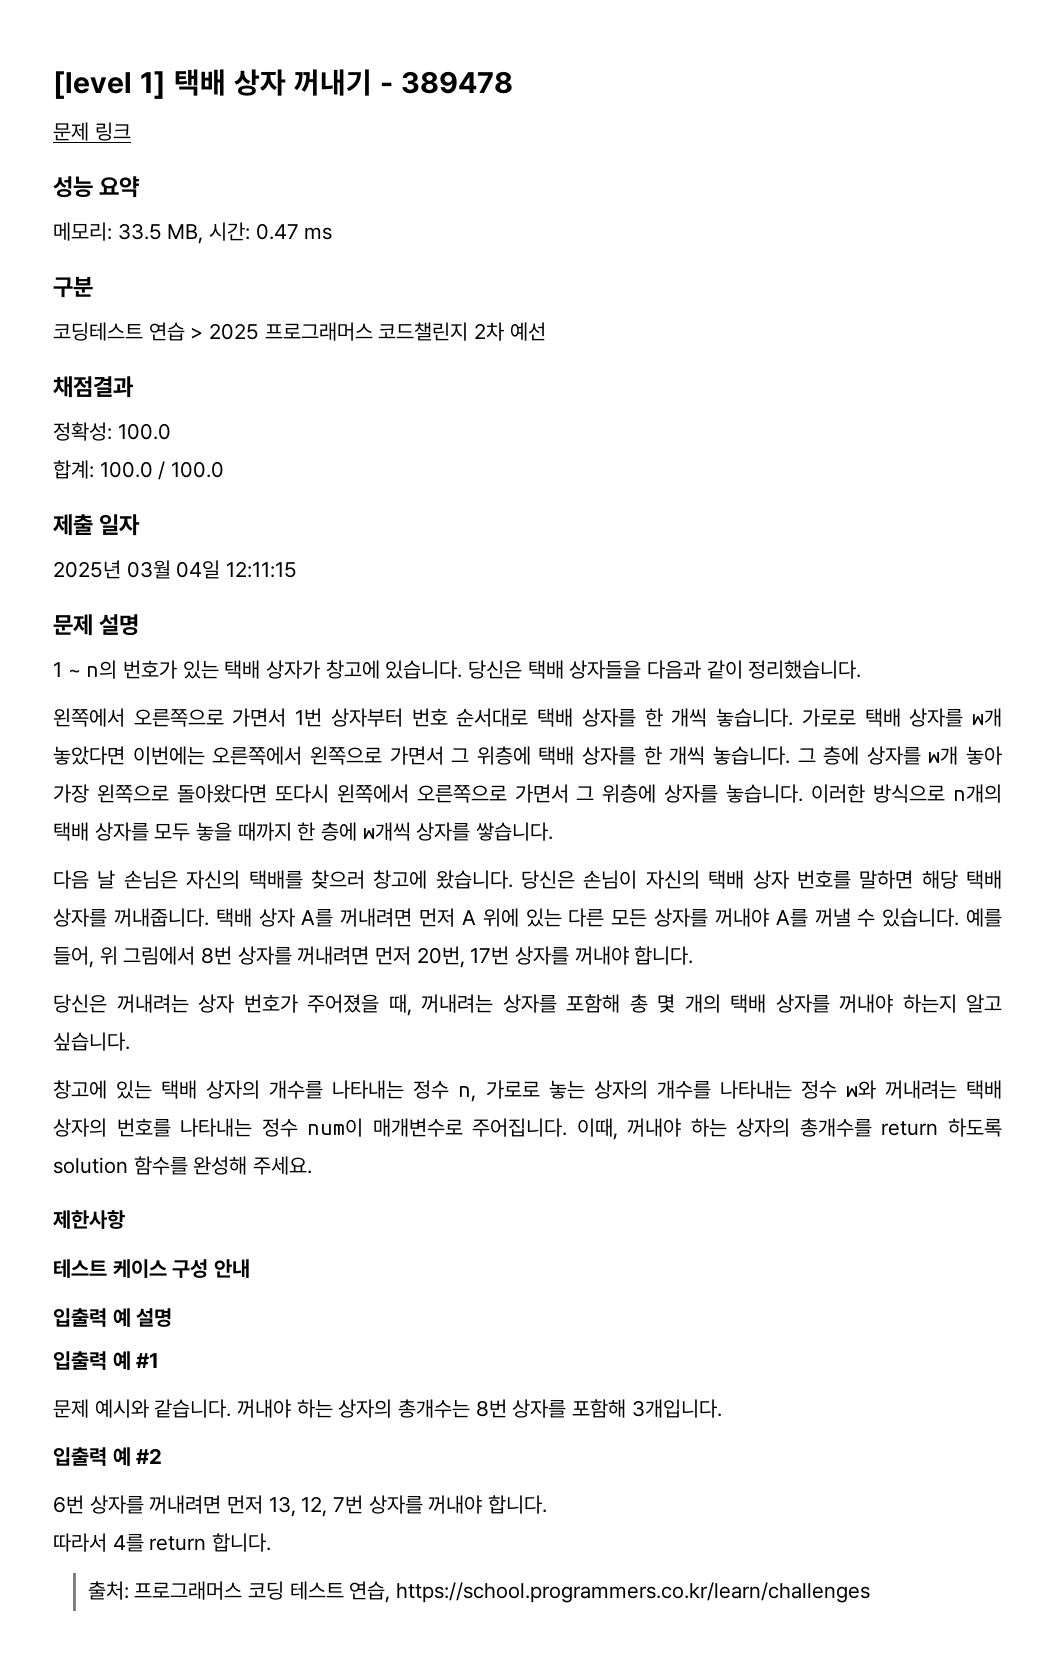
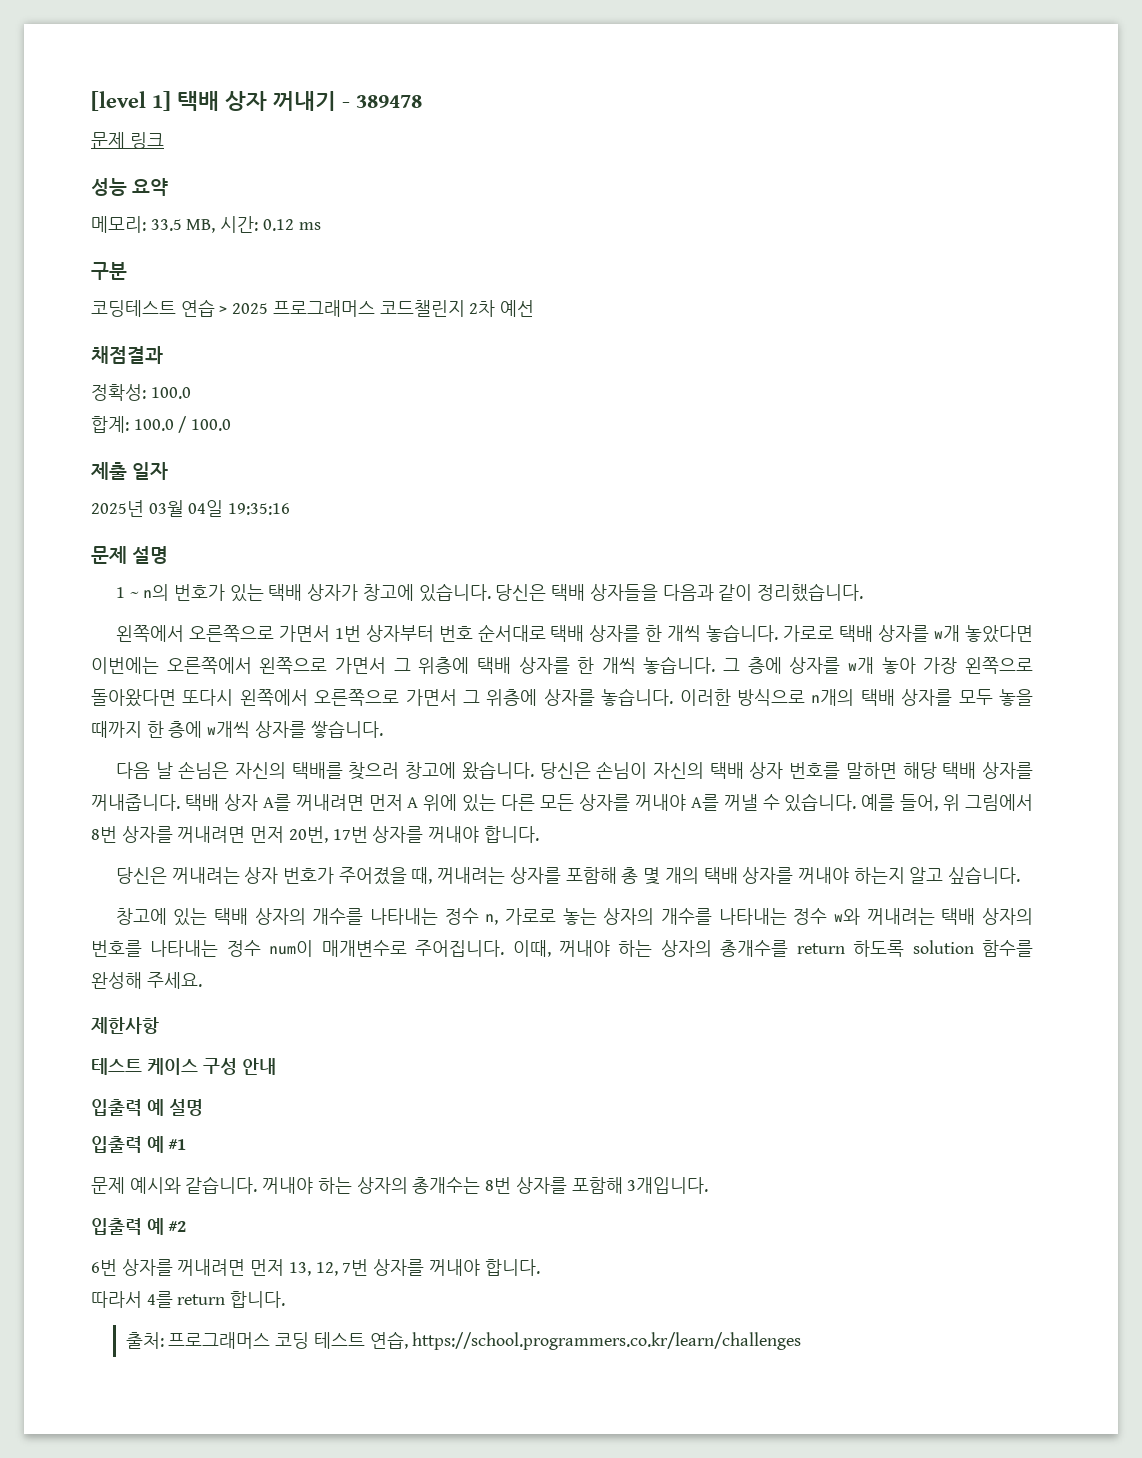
- 메모리: 33.5 MB, 시간: 0.47 ms
+ 메모리: 33.5 MB, 시간: 0.12 ms
- 2025년 03월 04일 12:11:15
+ 2025년 03월 04일 19:35:16

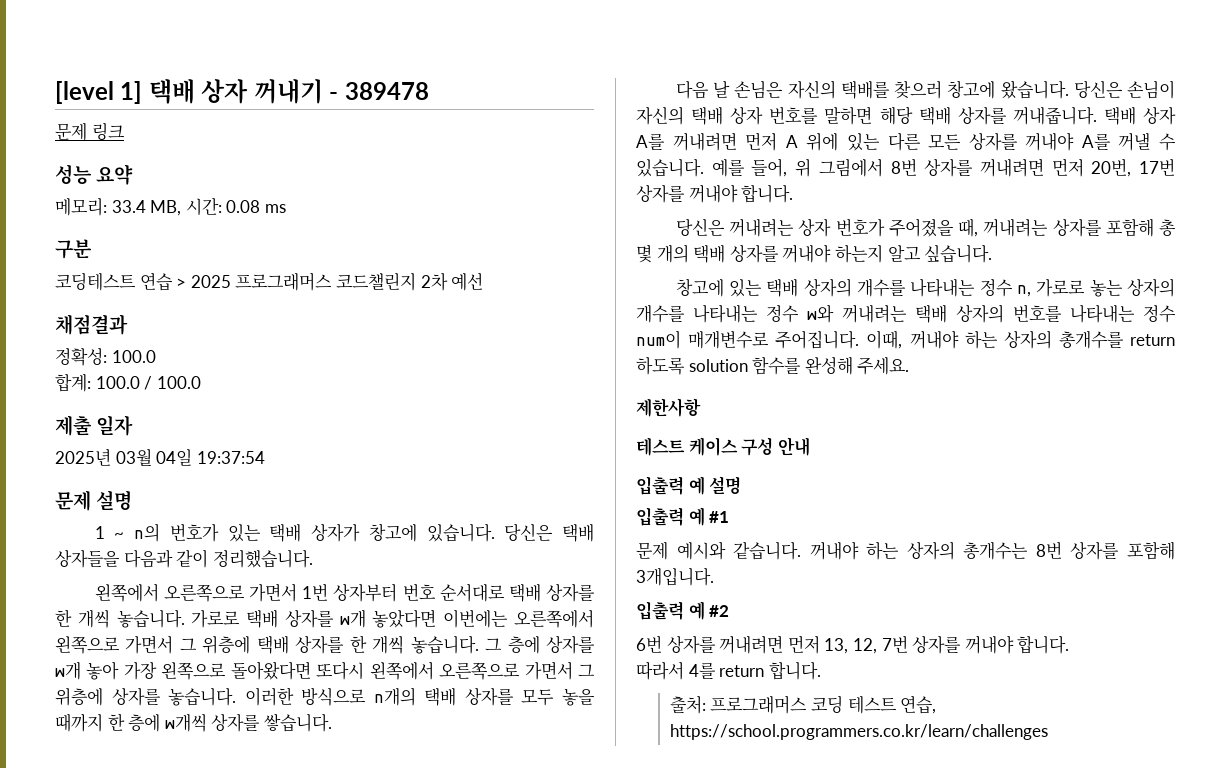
- 메모리: 33.5 MB, 시간: 0.12 ms
+ 메모리: 33.4 MB, 시간: 0.08 ms
- 2025년 03월 04일 19:35:16
+ 2025년 03월 04일 19:37:54

